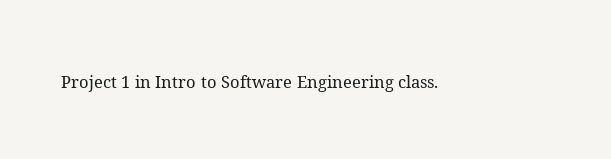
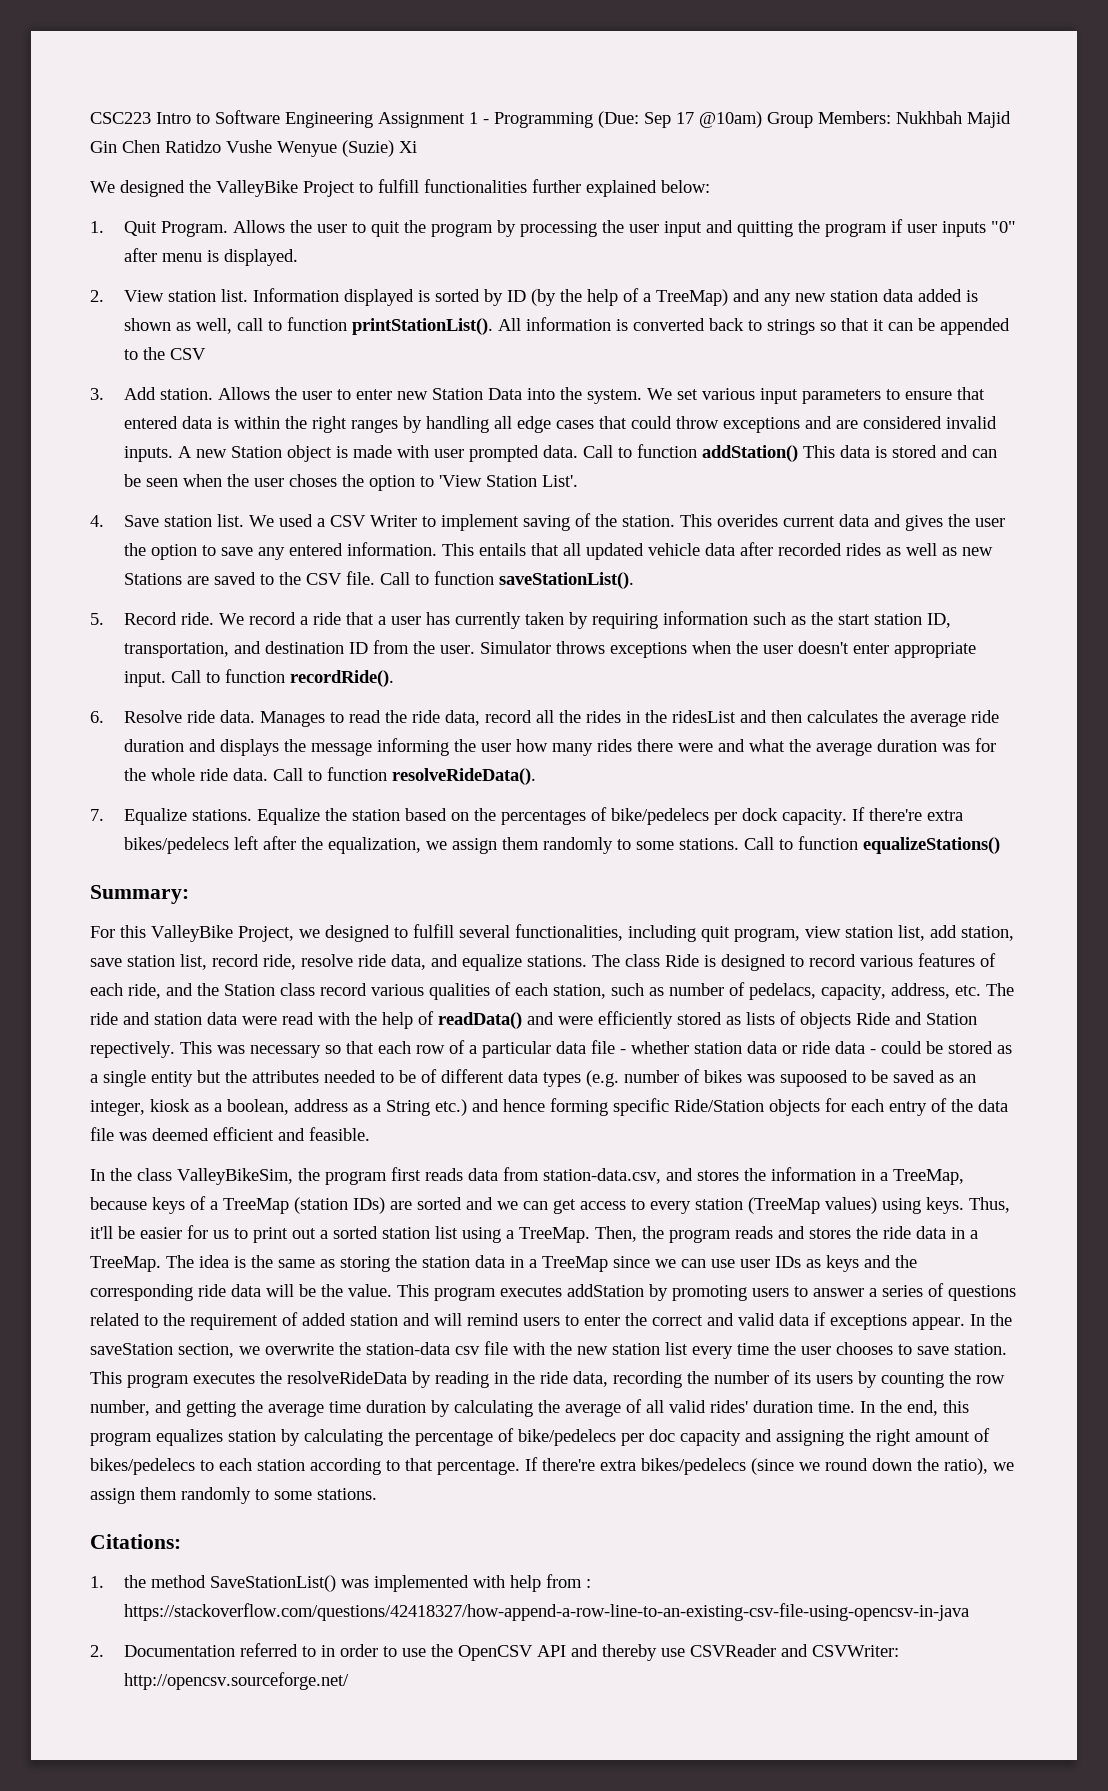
- Project 1 in Intro to Software Engineering class.
+ CSC223 Intro to Software Engineering Assignment 1 - Programming (Due: Sep 17 @10am) Group Members: Nukhbah Majid Gin Chen Ratidzo Vushe Wenyue (Suzie) Xi
+ We designed the ValleyBike Project to fulfill functionalities further explained below:
+ 1. Quit Program. Allows the user to quit the program by processing the user input and quitting the program if user inputs "0" after menu is displayed.
+ 2. View station list. Information displayed is sorted by ID (by the help of a TreeMap) and any new station data added is shown as well, call to function printStationList(). All information is converted back to strings so that it can be appended to the CSV
+ 3. Add station. Allows the user to enter new Station Data into the system. We set various input parameters to ensure that entered data is within the right ranges by handling all edge cases that could throw exceptions and are considered invalid inputs. A new Station object is made with user prompted data. Call to function addStation() This data is stored and can be seen when the user choses the option to 'View Station List'.
+ 4. Save station list. We used a CSV Writer to implement saving of the station. This overides current data and gives the user the option to save any entered information. This entails that all updated vehicle data after recorded rides as well as new Stations are saved to the CSV file. Call to function saveStationList().
+ 5. Record ride. We record a ride that a user has currently taken by requiring information such as the start station ID, transportation, and destination ID from the user. Simulator throws exceptions when the user doesn't enter appropriate input. Call to function recordRide().
+ 6. Resolve ride data. Manages to read the ride data, record all the rides in the ridesList and then calculates the average ride duration and displays the message informing the user how many rides there were and what the average duration was for the whole ride data. Call to function resolveRideData().
+ 7. Equalize stations. Equalize the station based on the percentages of bike/pedelecs per dock capacity. If there're extra bikes/pedelecs left after the equalization, we assign them randomly to some stations. Call to function equalizeStations()
+ Summary:
+ For this ValleyBike Project, we designed to fulfill several functionalities, including quit program, view station list, add station, save station list, record ride, resolve ride data, and equalize stations. The class Ride is designed to record various features of each ride, and the Station class record various qualities of each station, such as number of pedelacs, capacity, address, etc. The ride and station data were read with the help of readData() and were efficiently stored as lists of objects Ride and Station repectively. This was necessary so that each row of a particular data file - whether station data or ride data - could be stored as a single entity but the attributes needed to be of different data types (e.g. number of bikes was supoosed to be saved as an integer, kiosk as a boolean, address as a String etc.) and hence forming specific Ride/Station objects for each entry of the data file was deemed efficient and feasible.
+ In the class ValleyBikeSim, the program first reads data from station-data.csv, and stores the information in a TreeMap, because keys of a TreeMap (station IDs) are sorted and we can get access to every station (TreeMap values) using keys. Thus, it'll be easier for us to print out a sorted station list using a TreeMap. Then, the program reads and stores the ride data in a TreeMap. The idea is the same as storing the station data in a TreeMap since we can use user IDs as keys and the corresponding ride data will be the value. This program executes addStation by promoting users to answer a series of questions related to the requirement of added station and will remind users to enter the correct and valid data if exceptions appear. In the saveStation section, we overwrite the station-data csv file with the new station list every time the user chooses to save station. This program executes the resolveRideData by reading in the ride data, recording the number of its users by counting the row number, and getting the average time duration by calculating the average of all valid rides' duration time. In the end, this program equalizes station by calculating the percentage of bike/pedelecs per doc capacity and assigning the right amount of bikes/pedelecs to each station according to that percentage. If there're extra bikes/pedelecs (since we round down the ratio), we assign them randomly to some stations.
+ Citations:
+ 1. the method SaveStationList() was implemented with help from : https://stackoverflow.com/questions/42418327/how-append-a-row-line-to-an-existing-csv-file-using-opencsv-in-java
+ 2. Documentation referred to in order to use the OpenCSV API and thereby use CSVReader and CSVWriter: http://opencsv.sourceforge.net/

